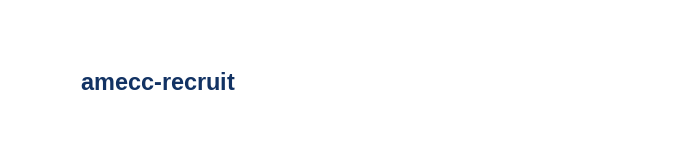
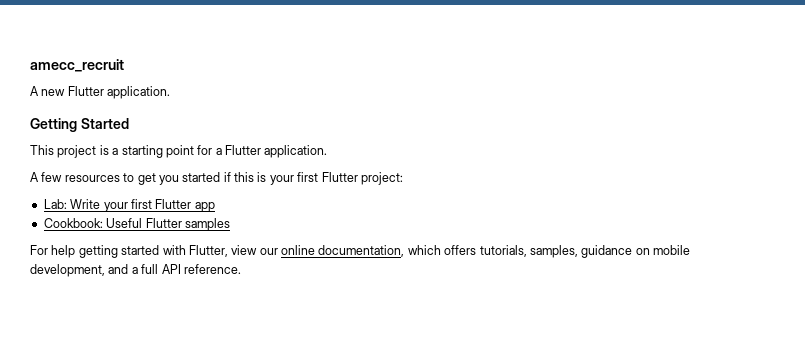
- amecc-recruit
+ amecc_recruit
+ A new Flutter application.
+ Getting Started
+ This project is a starting point for a Flutter application.
+ A few resources to get you started if this is your first Flutter project:
+ Lab: Write your first Flutter app
+ Cookbook: Useful Flutter samples
+ For help getting started with Flutter, view our online documentation, which offers tutorials, samples, guidance on mobile development, and a full API reference.

